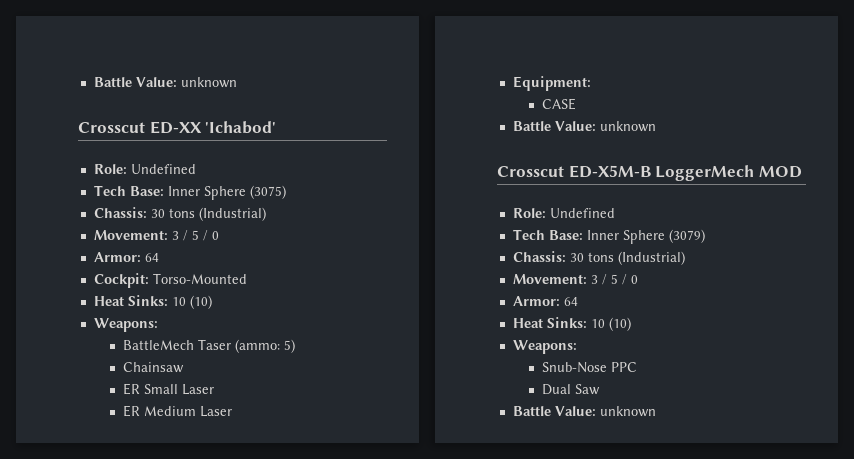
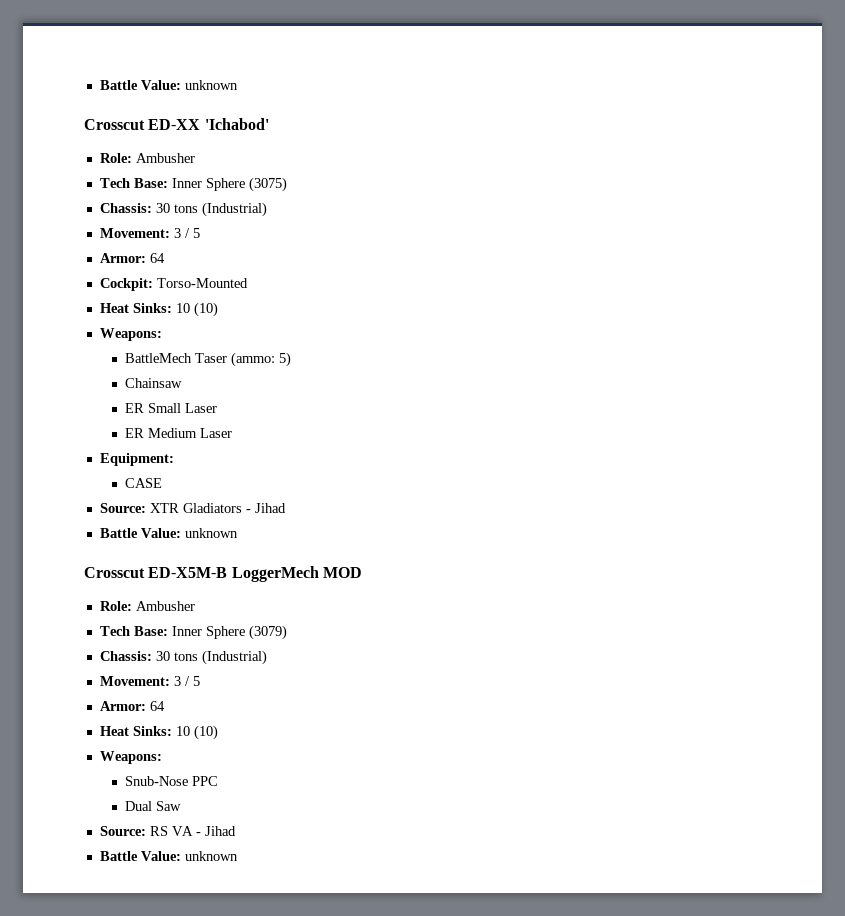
  Crosscut ED-XX 'Ichabod'
- Role: Undefined
+ Role: Ambusher
  Tech Base: Inner Sphere (3075)
  Chassis: 30 tons (Industrial)
- Movement: 3 / 5 / 0
+ Movement: 3 / 5
+ Source: XTR Gladiators - Jihad
  Crosscut ED-X5M-B LoggerMech MOD
- Role: Undefined
+ Role: Ambusher
  Tech Base: Inner Sphere (3079)
  Chassis: 30 tons (Industrial)
- Movement: 3 / 5 / 0
+ Movement: 3 / 5
+ Source: RS VA - Jihad

